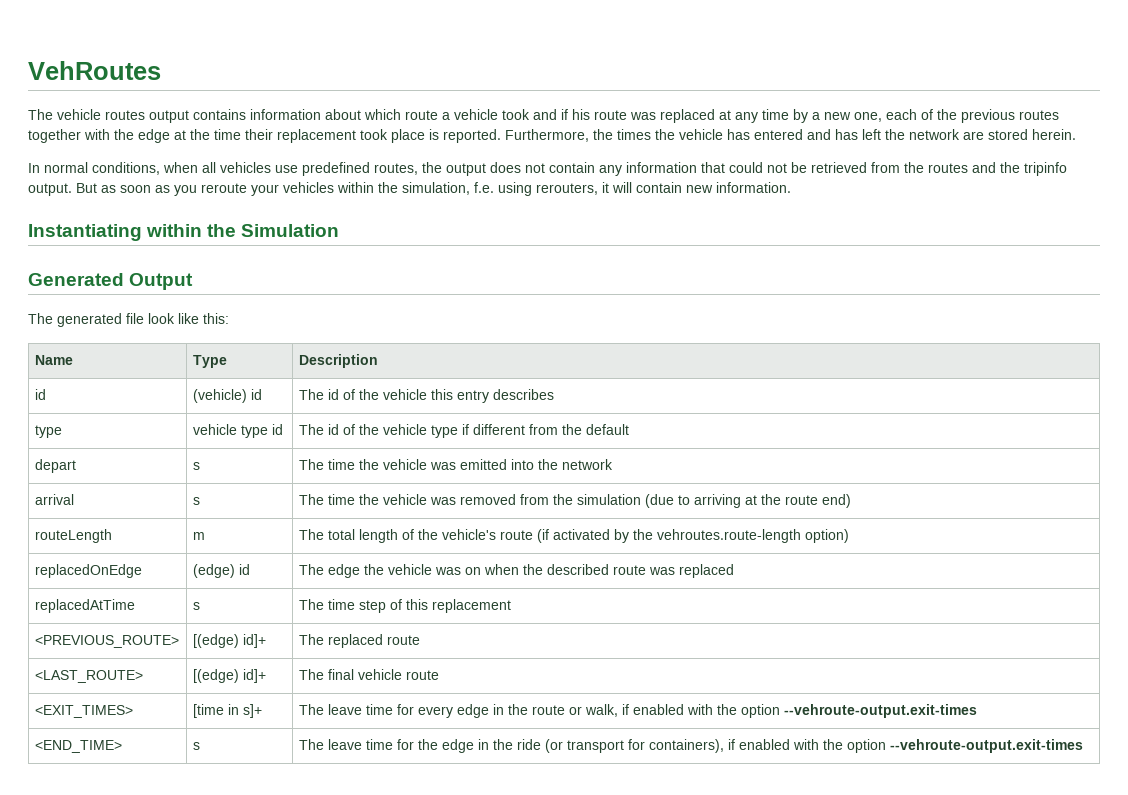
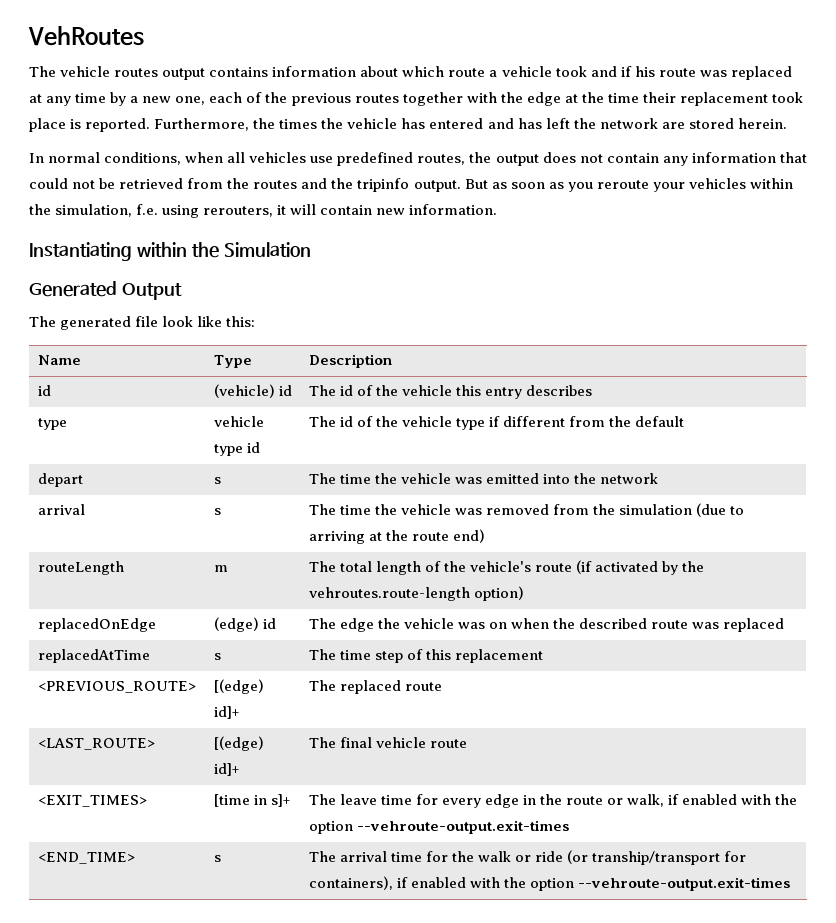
- <END_TIME> | s | The leave time for the edge in the ride (or transport for containers), if enabled with the option --vehroute-output.exit-times
+ <END_TIME> | s | The arrival time for the walk or ride (or tranship/transport for containers), if enabled with the option --vehroute-output.exit-times

